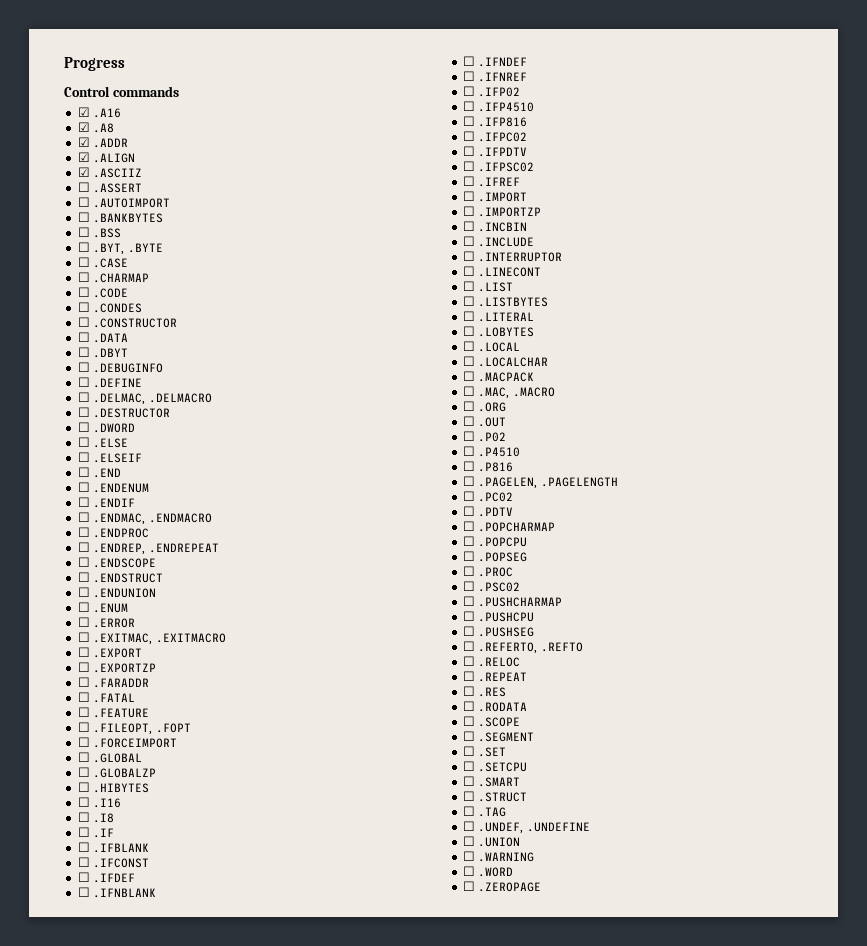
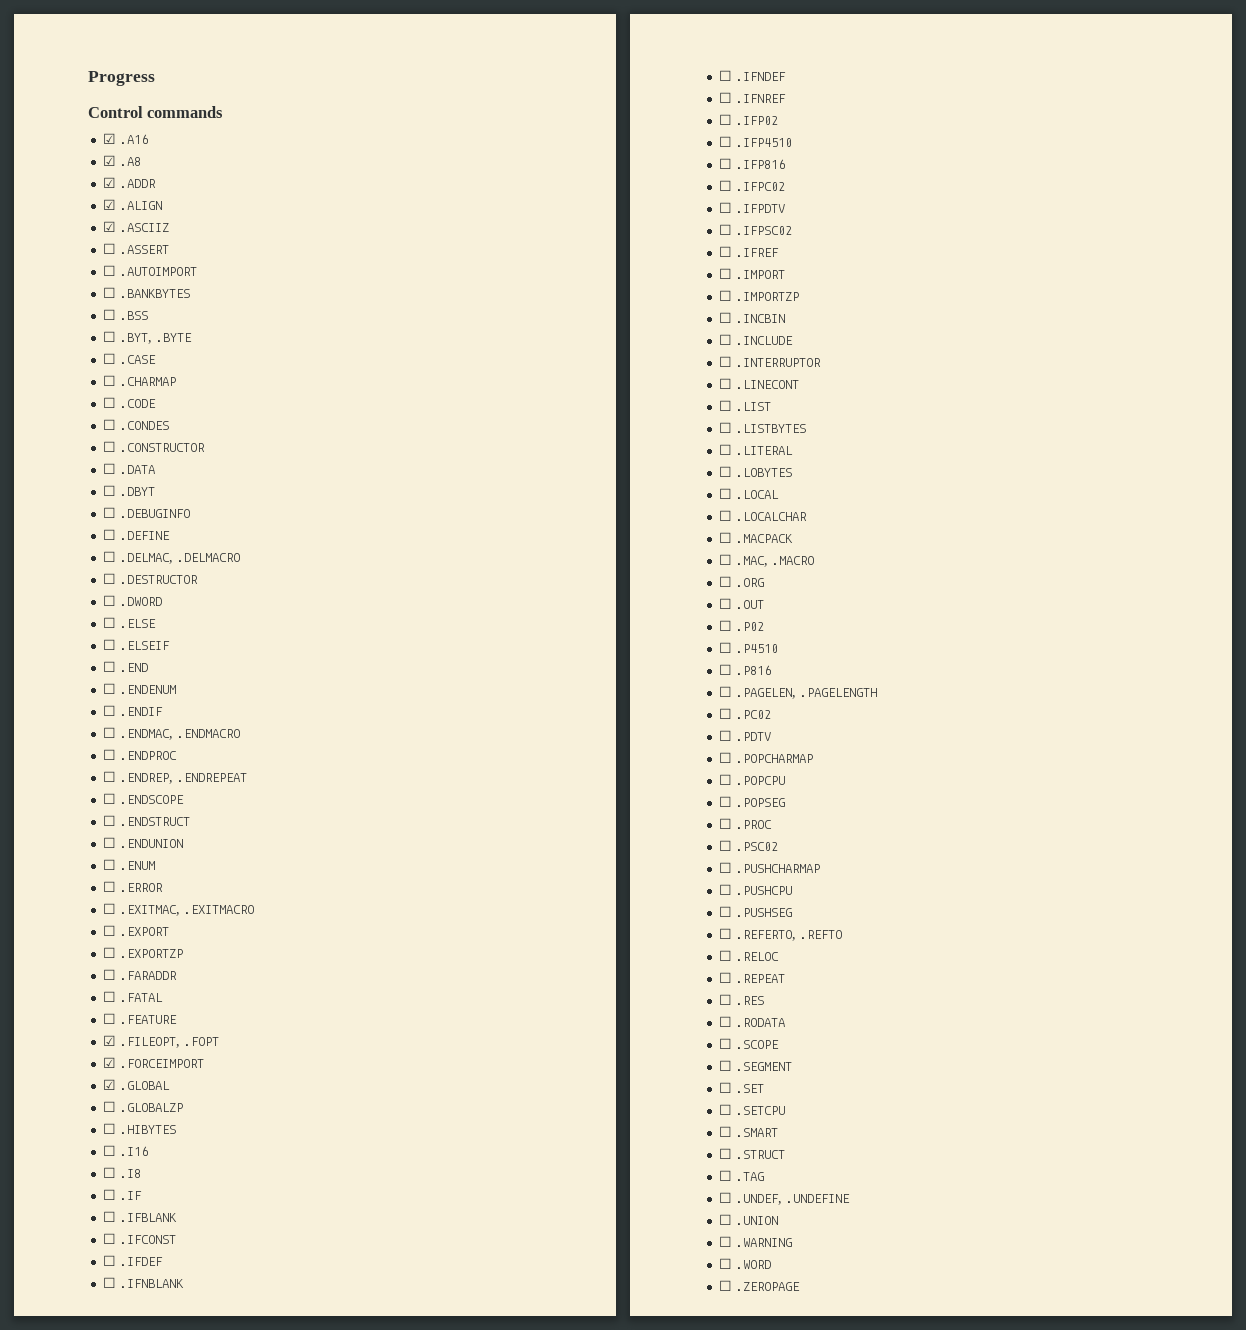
- ☐ .FILEOPT, .FOPT
+ ☑ .FILEOPT, .FOPT
- ☐ .FORCEIMPORT
+ ☑ .FORCEIMPORT
- ☐ .GLOBAL
+ ☑ .GLOBAL

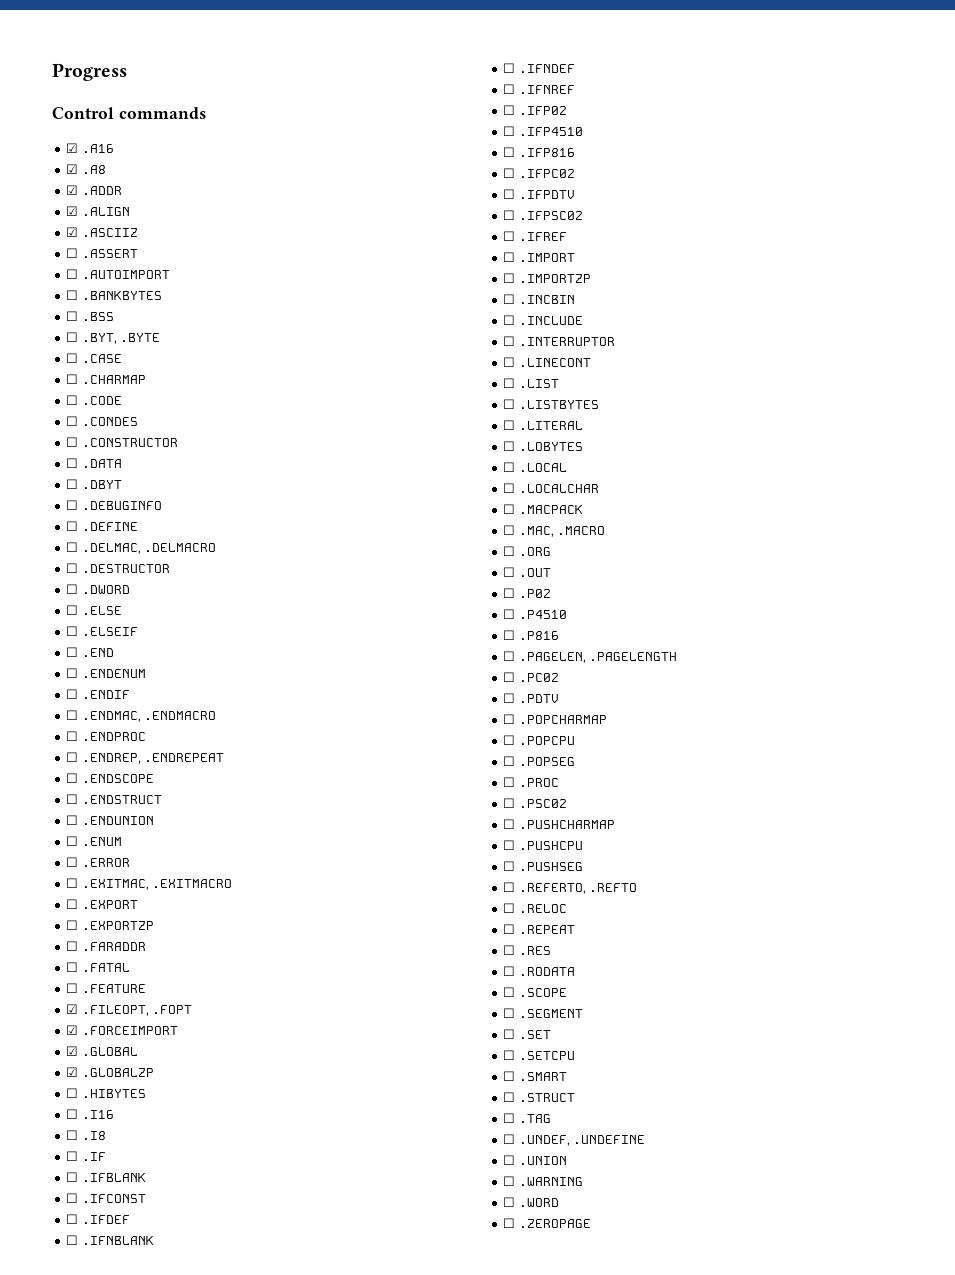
- ☐ .GLOBALZP
+ ☑ .GLOBALZP

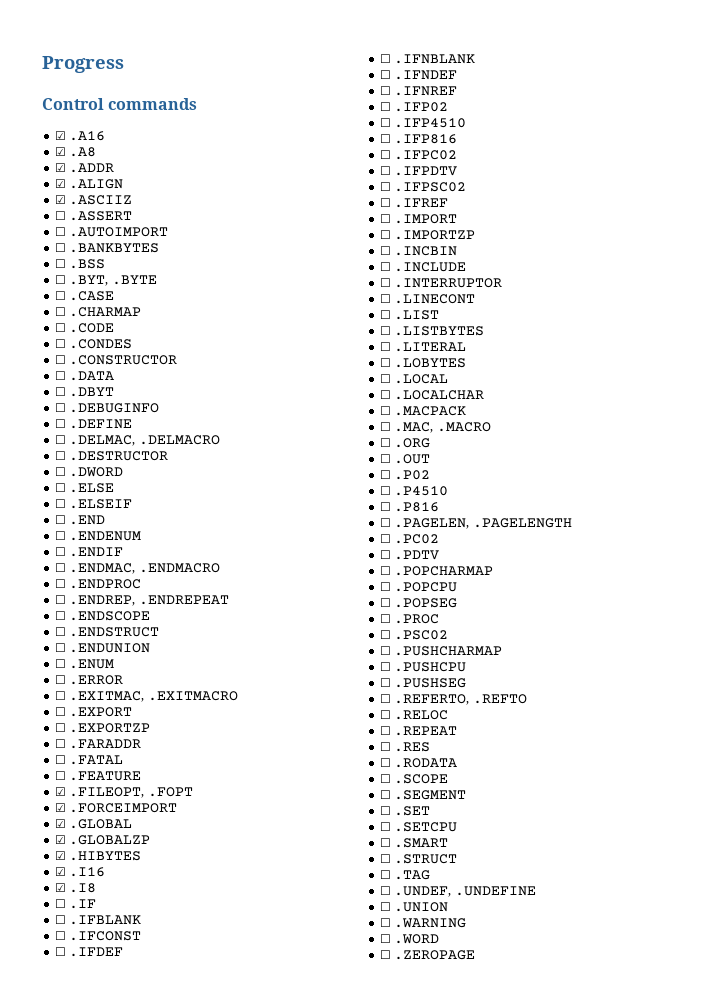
- ☐ .HIBYTES
+ ☑ .HIBYTES
- ☐ .I16
+ ☑ .I16
- ☐ .I8
+ ☑ .I8

